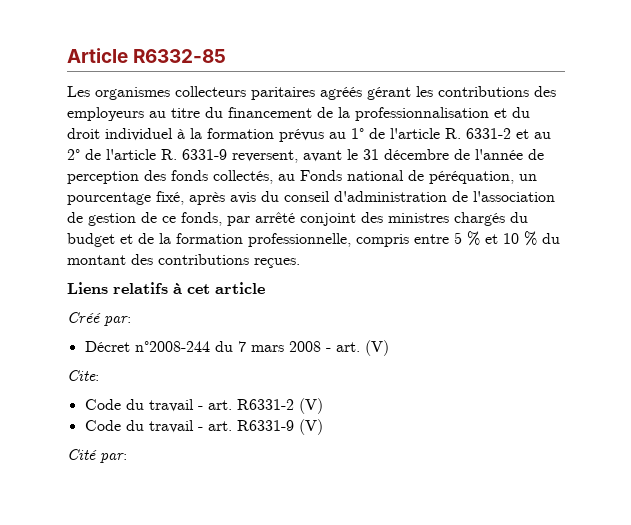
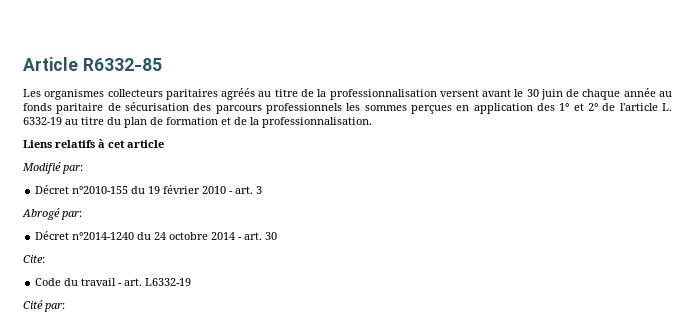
- Les organismes collecteurs paritaires agréés gérant les contributions des employeurs au titre du financement de la professionnalisation et du droit individuel à la formation prévus au 1° de l'article R. 6331-2 et au 2° de l'article R. 6331-9 reversent, avant le 31 décembre de l'année de perception des fonds collectés, au Fonds national de péréquation, un pourcentage fixé, après avis du conseil d'administration de l'association de gestion de ce fonds, par arrêté conjoint des ministres chargés du budget et de la formation professionnelle, compris entre 5 % et 10 % du montant des contributions reçues.
+ Les organismes collecteurs paritaires agréés au titre de la professionnalisation versent avant le 30 juin de chaque année au fonds paritaire de sécurisation des parcours professionnels les sommes perçues en application des 1° et 2° de l'article L. 6332-19 au titre du plan de formation et de la professionnalisation.
- Créé par:
- Décret n°2008-244 du 7 mars 2008 - art. (V)
+ Modifié par:
+ Décret n°2010-155 du 19 février 2010 - art. 3
+ Abrogé par:
+ Décret n°2014-1240 du 24 octobre 2014 - art. 30
- Code du travail - art. R6331-2 (V)
- Code du travail - art. R6331-9 (V)
+ Code du travail - art. L6332-19

